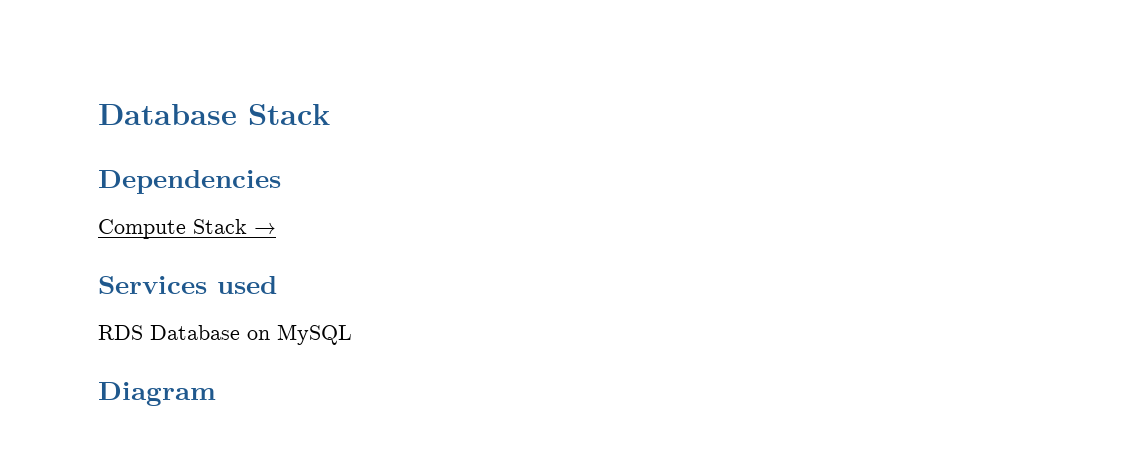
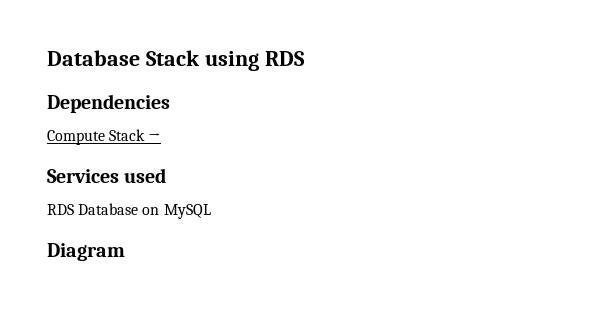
- Database Stack
+ Database Stack using RDS

